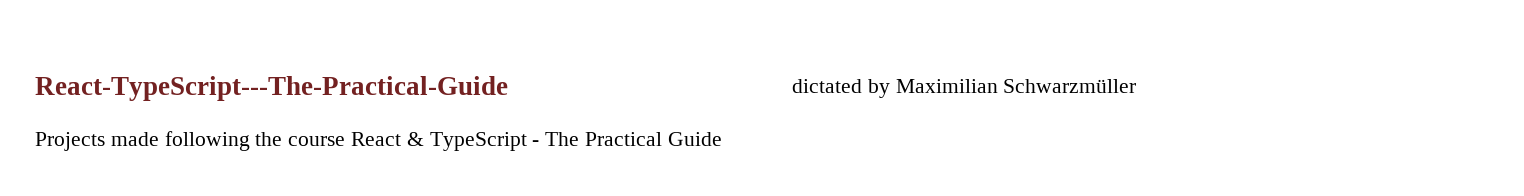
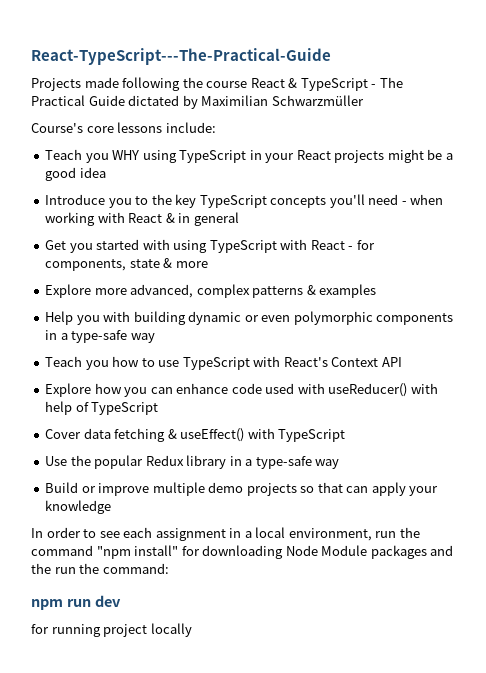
+ Course's core lessons include:
+ Teach you WHY using TypeScript in your React projects might be a good idea
+ Introduce you to the key TypeScript concepts you'll need - when working with React & in general
+ Get you started with using TypeScript with React - for components, state & more
+ Explore more advanced, complex patterns & examples
+ Help you with building dynamic or even polymorphic components in a type-safe way
+ Teach you how to use TypeScript with React's Context API
+ Explore how you can enhance code used with useReducer() with help of TypeScript
+ Cover data fetching & useEffect() with TypeScript
+ Use the popular Redux library in a type-safe way
+ Build or improve multiple demo projects so that can apply your knowledge
+ In order to see each assignment in a local environment, run the command "npm install" for downloading Node Module packages and the run the command:
+ npm run dev
+ for running project locally

